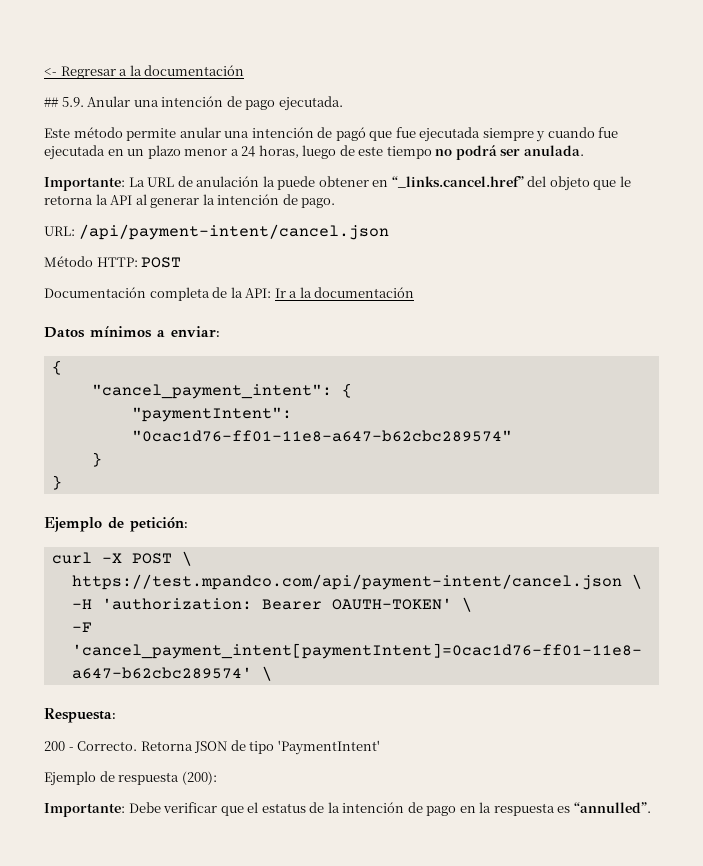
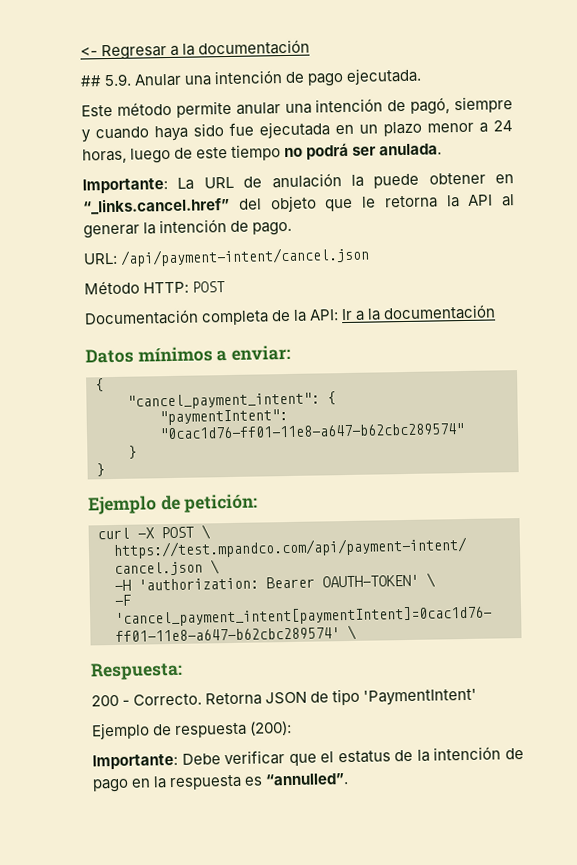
- Este método permite anular una intención de pagó que fue ejecutada siempre y cuando fue ejecutada en un plazo menor a 24 horas, luego de este tiempo no podrá ser anulada.
+ Este método permite anular una intención de pagó, siempre y cuando haya sido fue ejecutada en un plazo menor a 24 horas, luego de este tiempo no podrá ser anulada.

